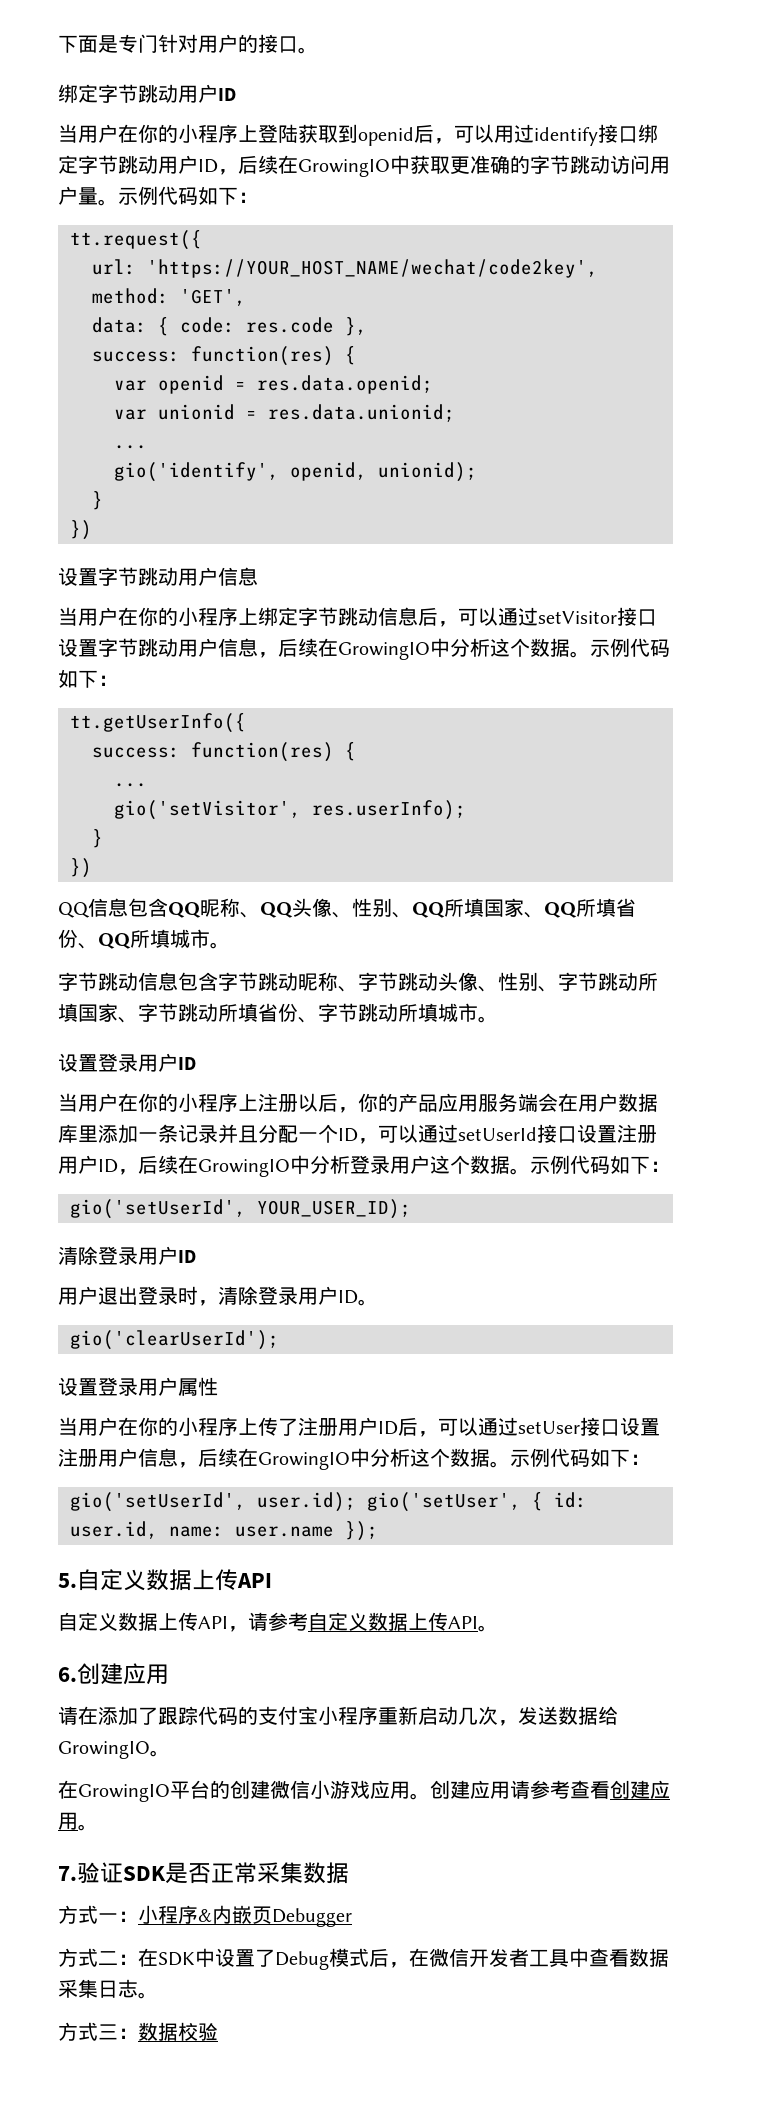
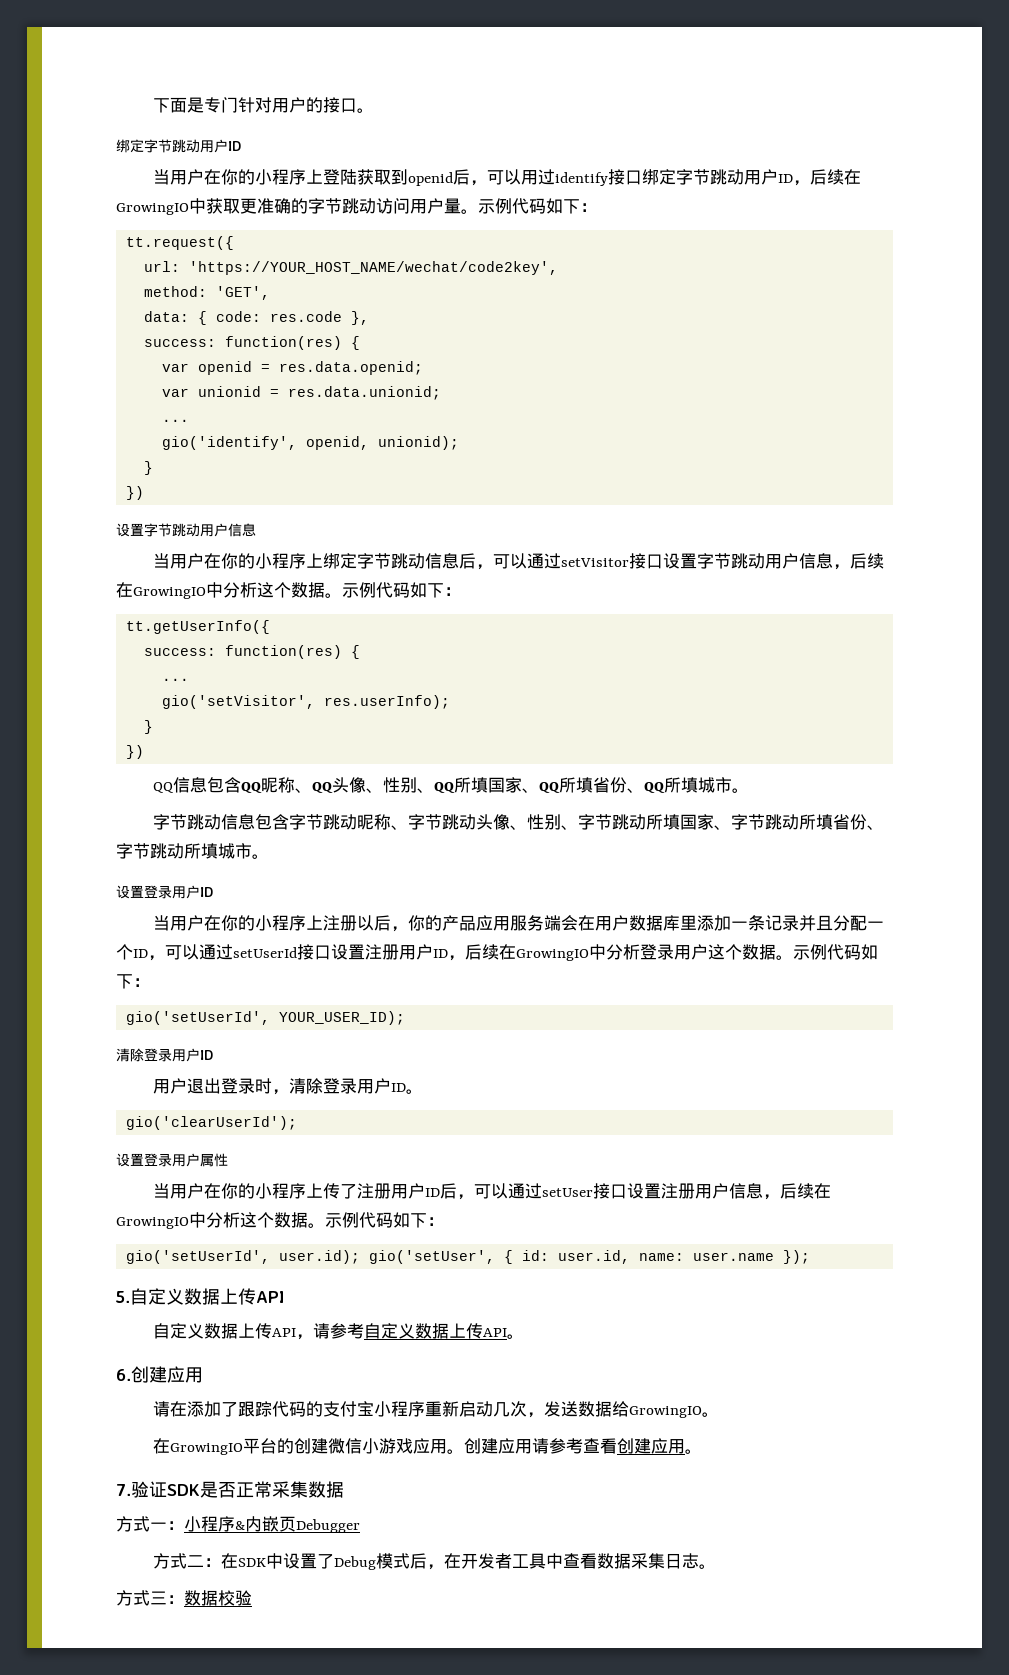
- 方式二：在SDK中设置了Debug模式后，在微信开发者工具中查看数据采集日志。
+ 方式二：在SDK中设置了Debug模式后，在开发者工具中查看数据采集日志。

